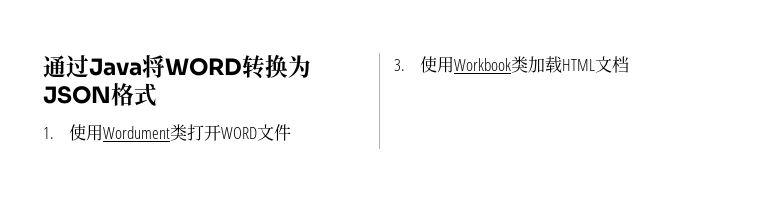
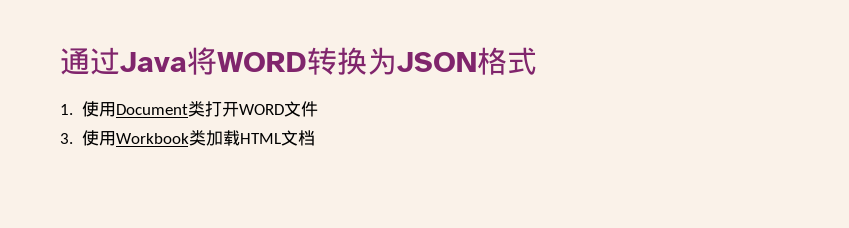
- 1.使用Wordument类打开WORD文件
+ 1.使用Document类打开WORD文件

